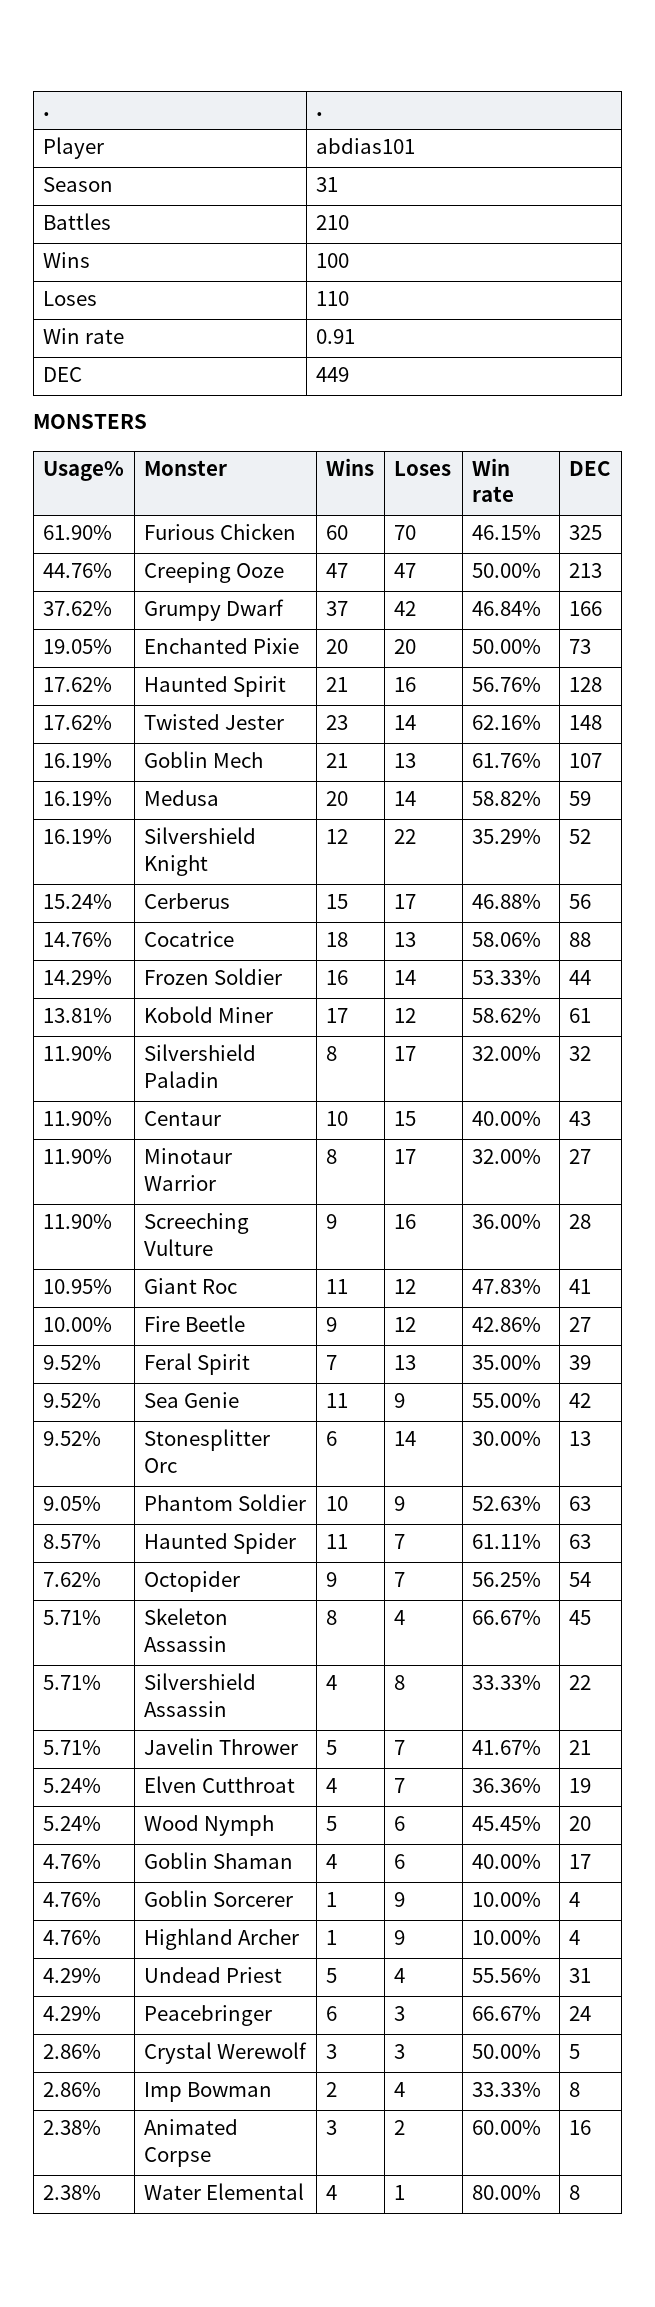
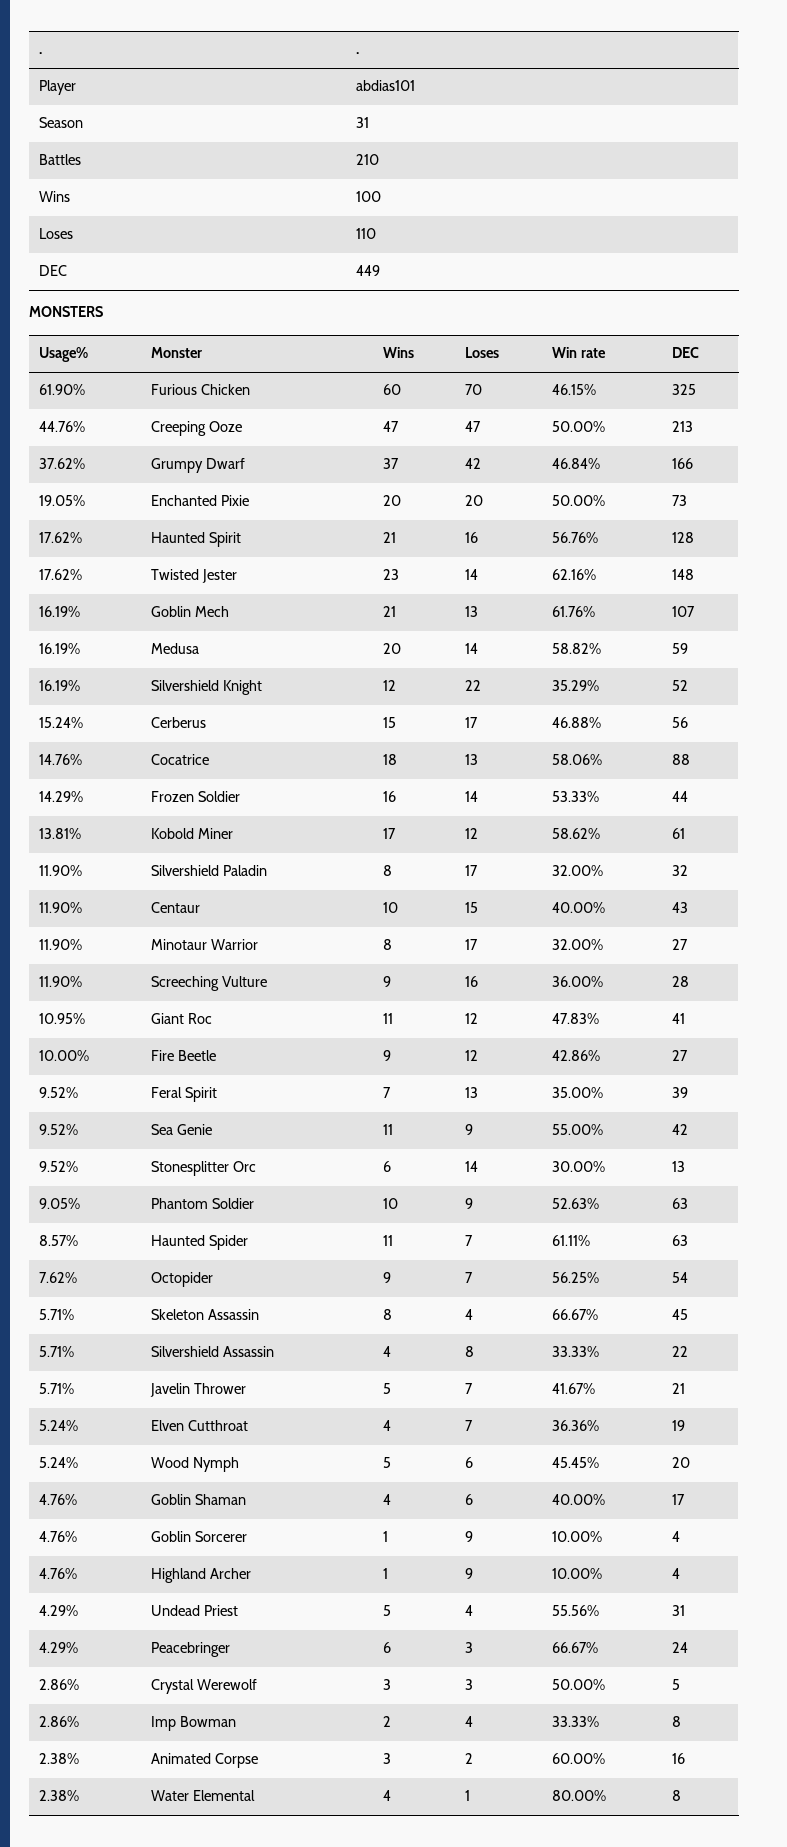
- Win rate | 0.91

